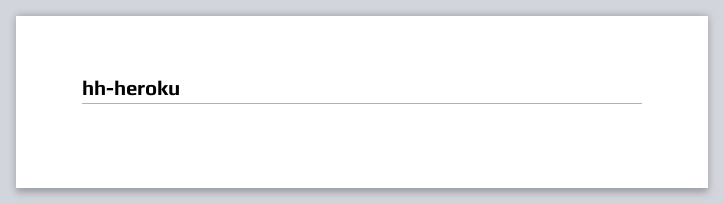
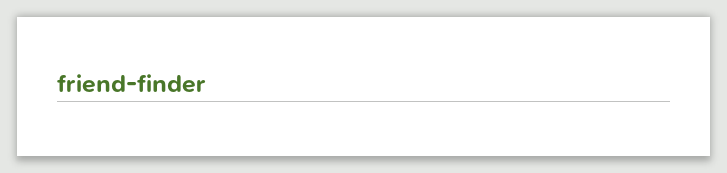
- hh-heroku
+ friend-finder

